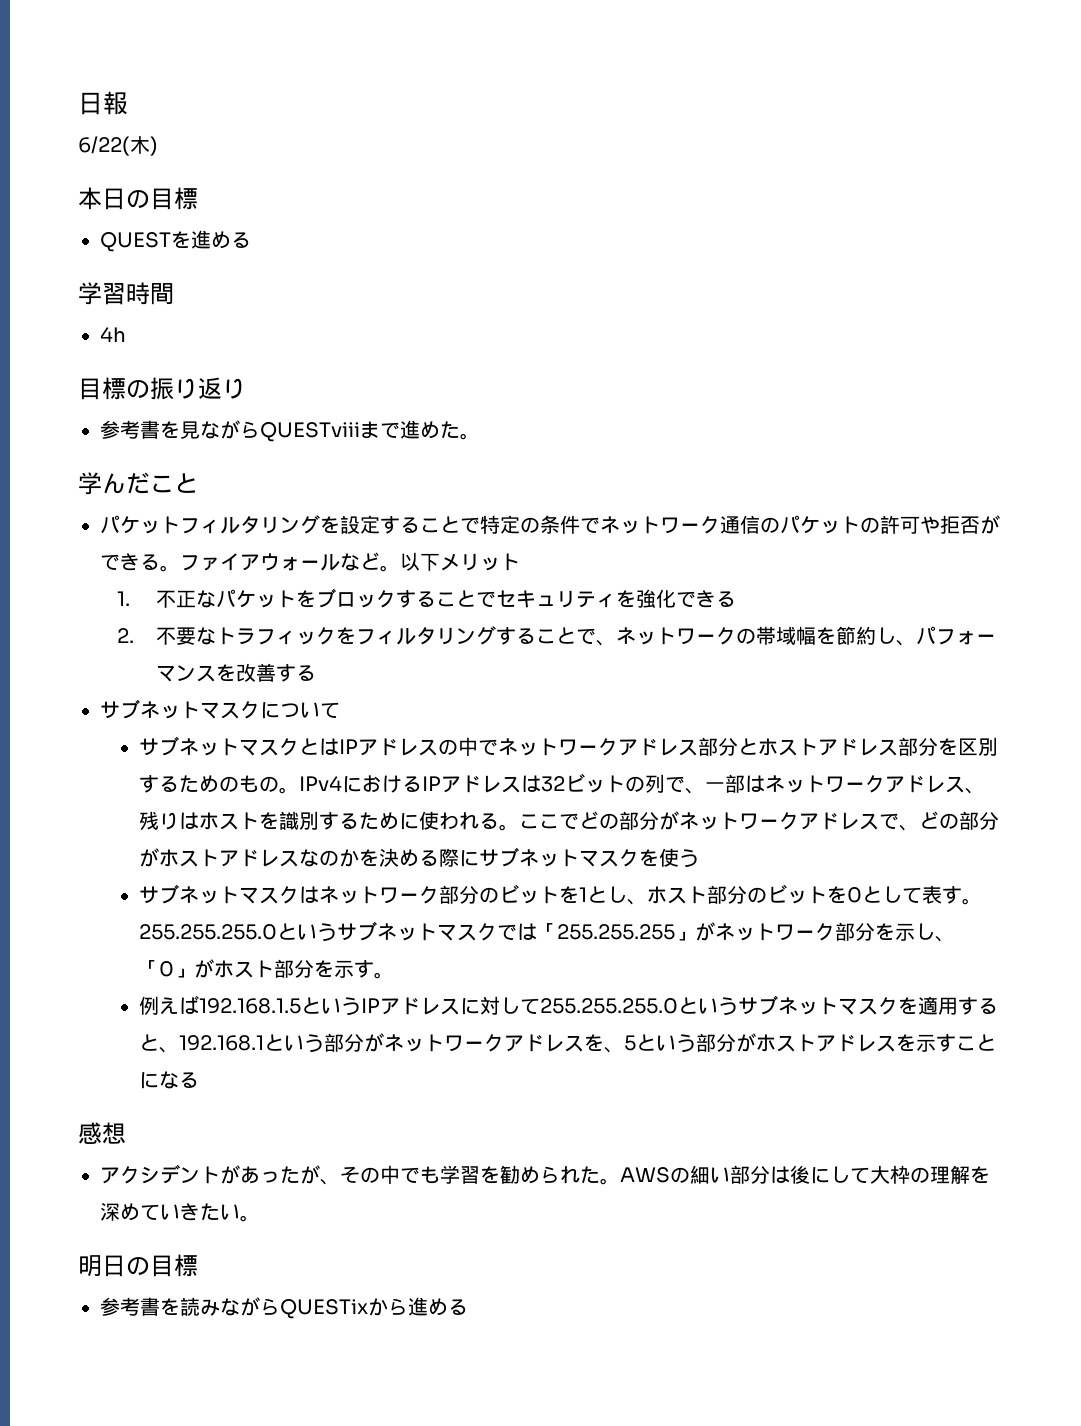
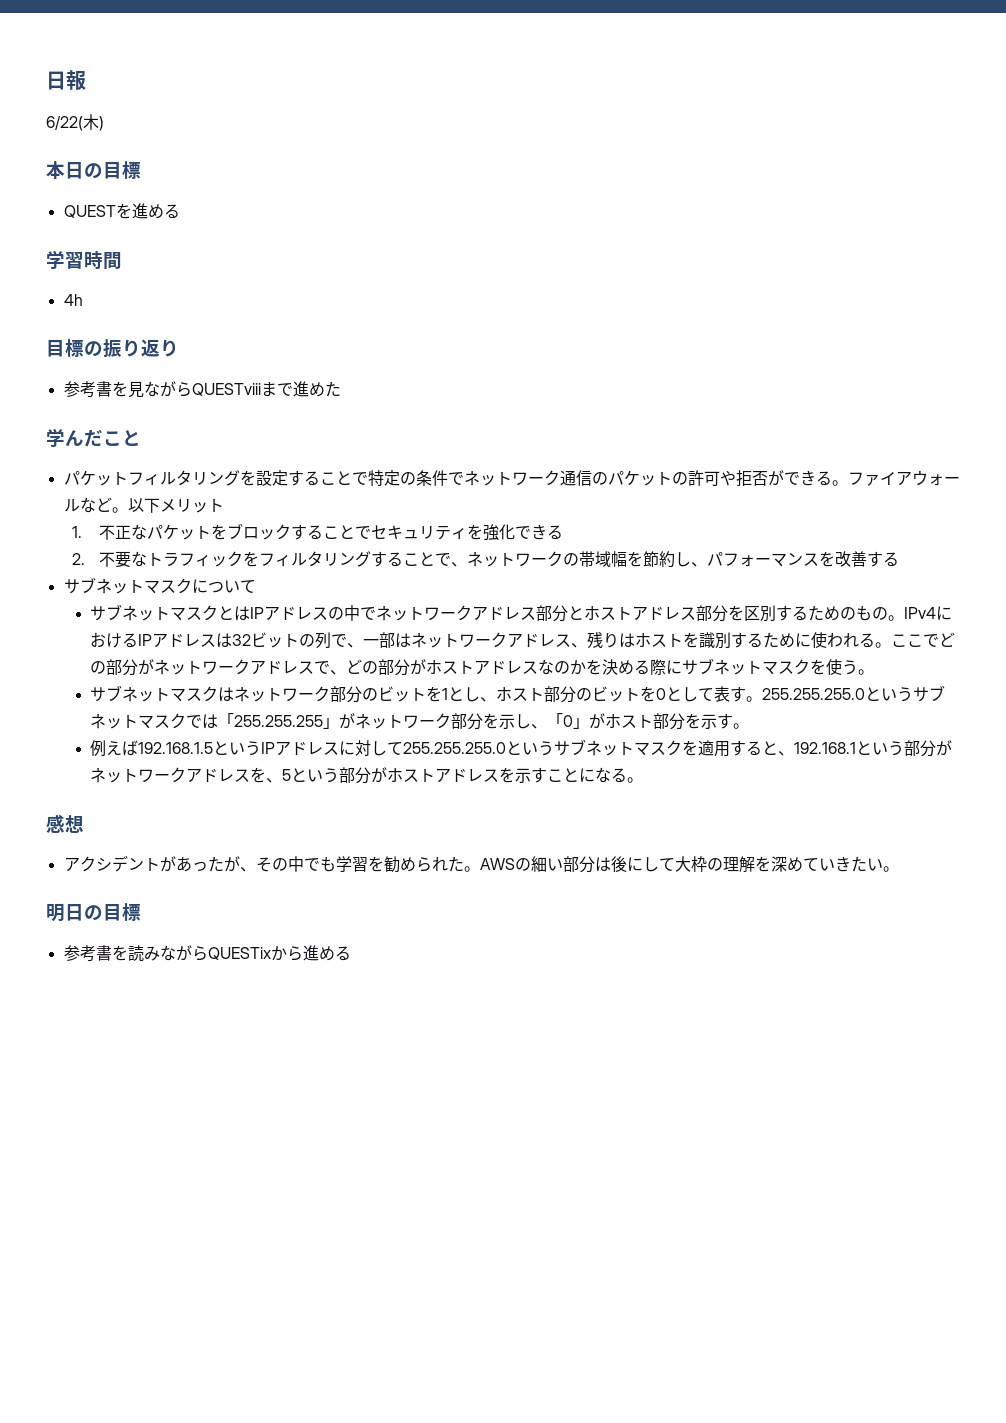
- 参考書を見ながらQUESTviiiまで進めた。
+ 参考書を見ながらQUESTviiiまで進めた
- ここでどの部分がネットワークアドレスで、どの部分がホストアドレスなのかを決める際にサブネットマスクを使う
+ ここでどの部分がネットワークアドレスで、どの部分がホストアドレスなのかを決める際にサブネットマスクを使う。
- 例えば192.168.1.5というIPアドレスに対して255.255.255.0というサブネットマスクを適用すると、192.168.1という部分がネットワークアドレスを、5という部分がホストアドレスを示すことになる
+ 例えば192.168.1.5というIPアドレスに対して255.255.255.0というサブネットマスクを適用すると、192.168.1という部分がネットワークアドレスを、5という部分がホストアドレスを示すことになる。

